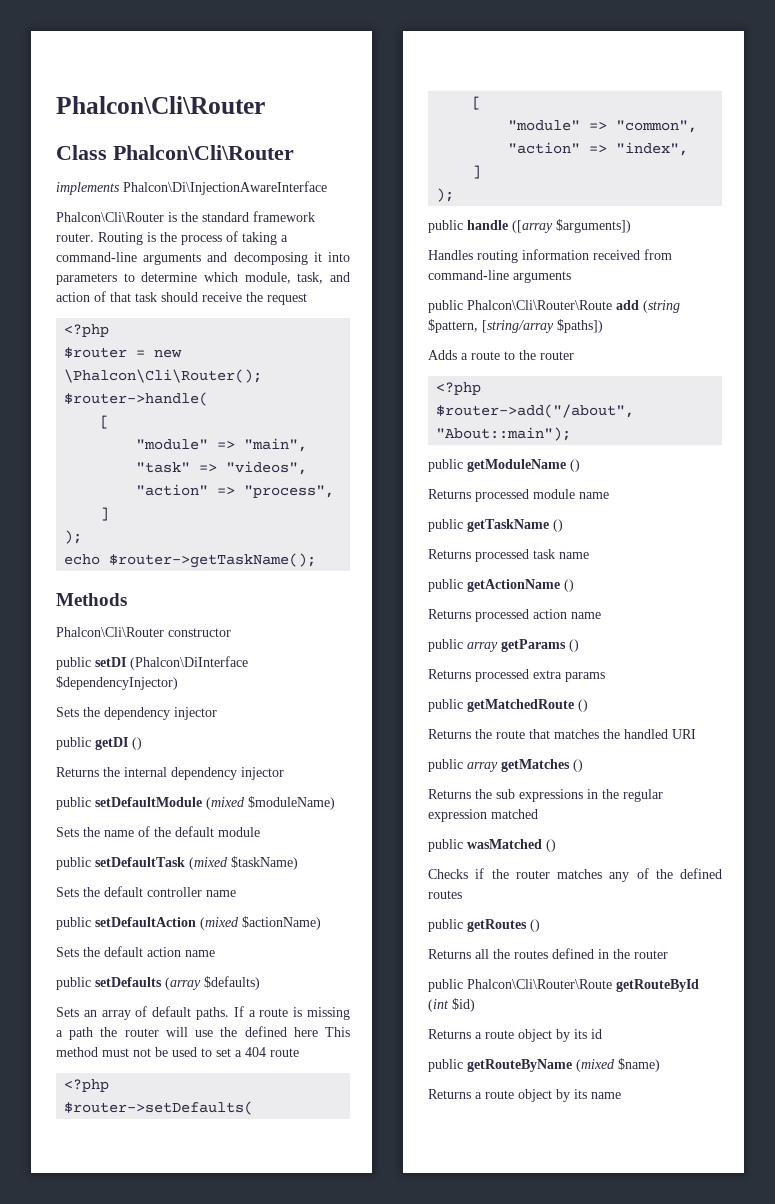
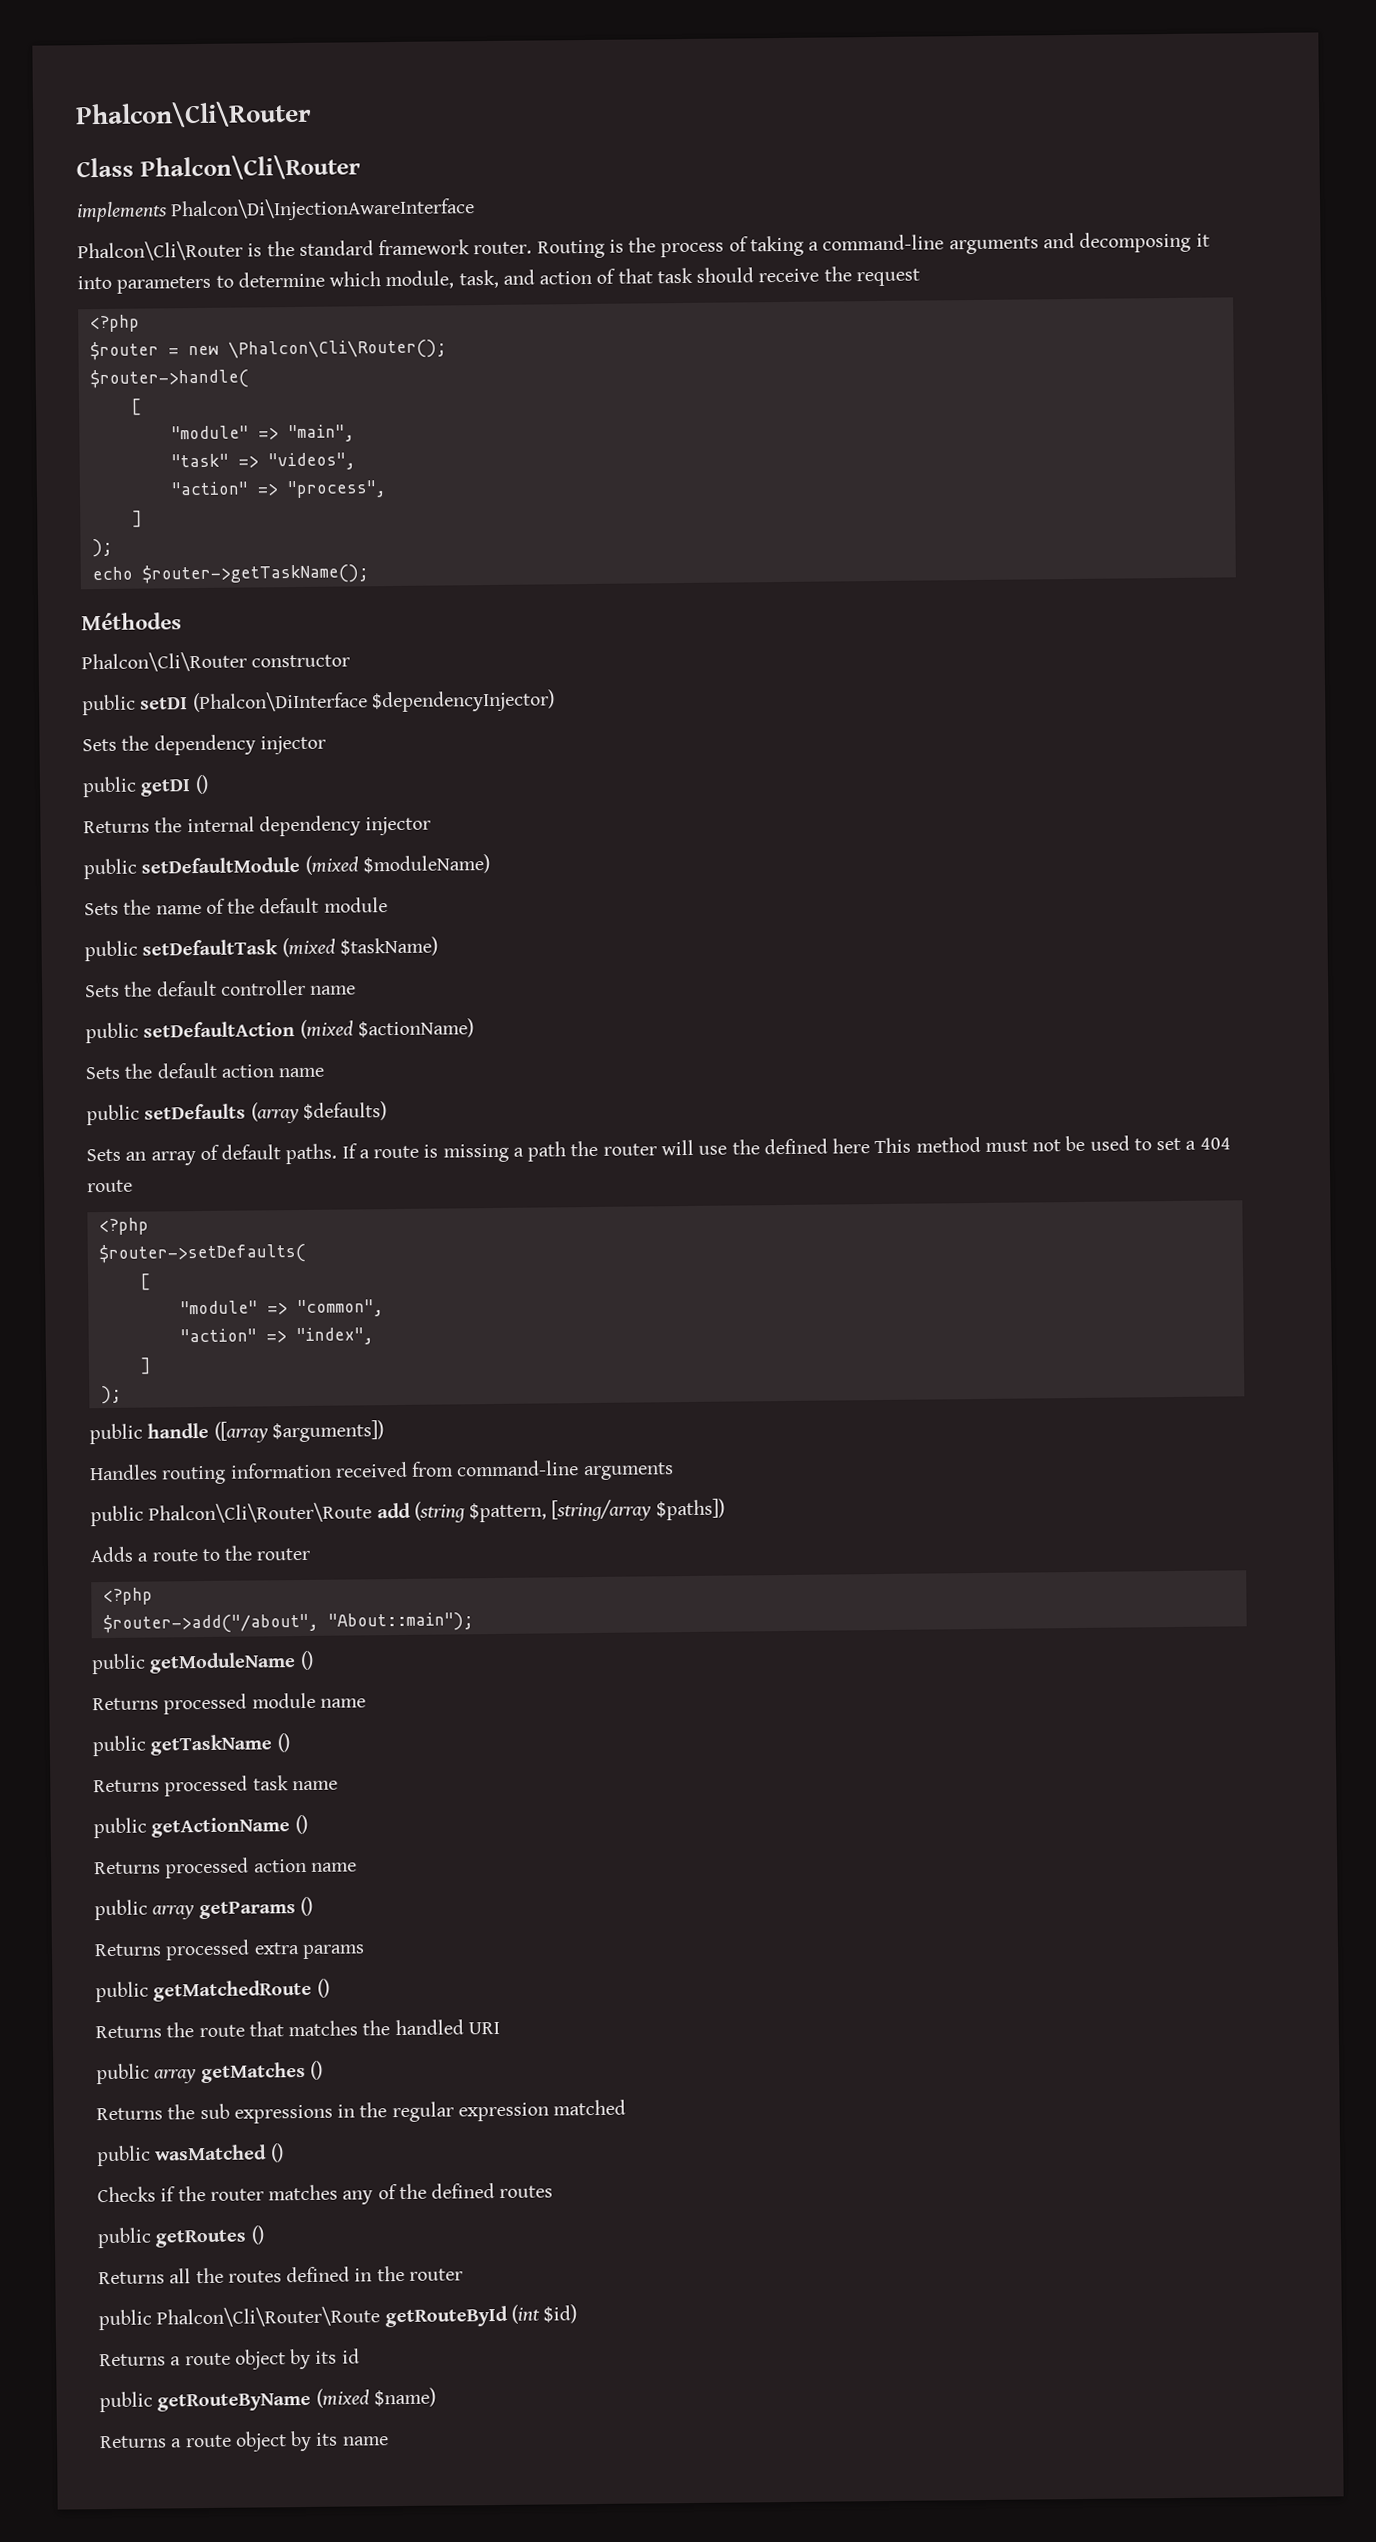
- Methods
+ Méthodes

